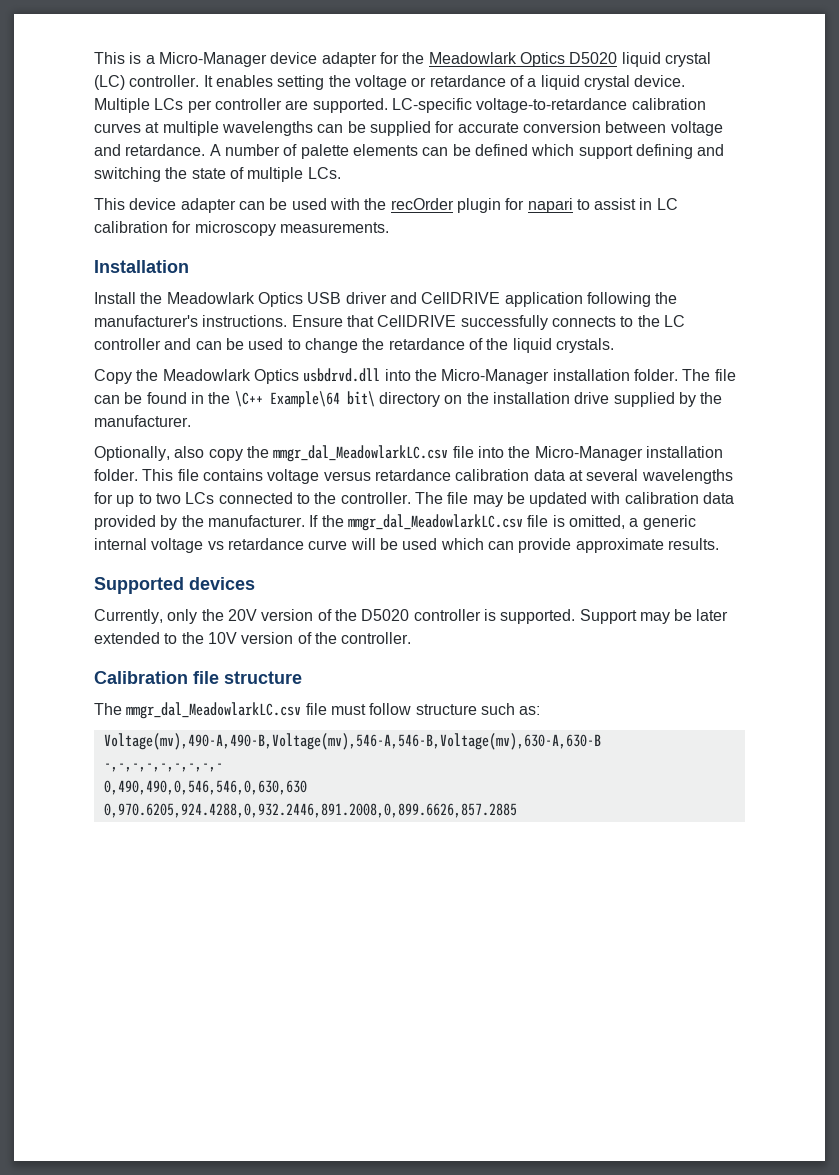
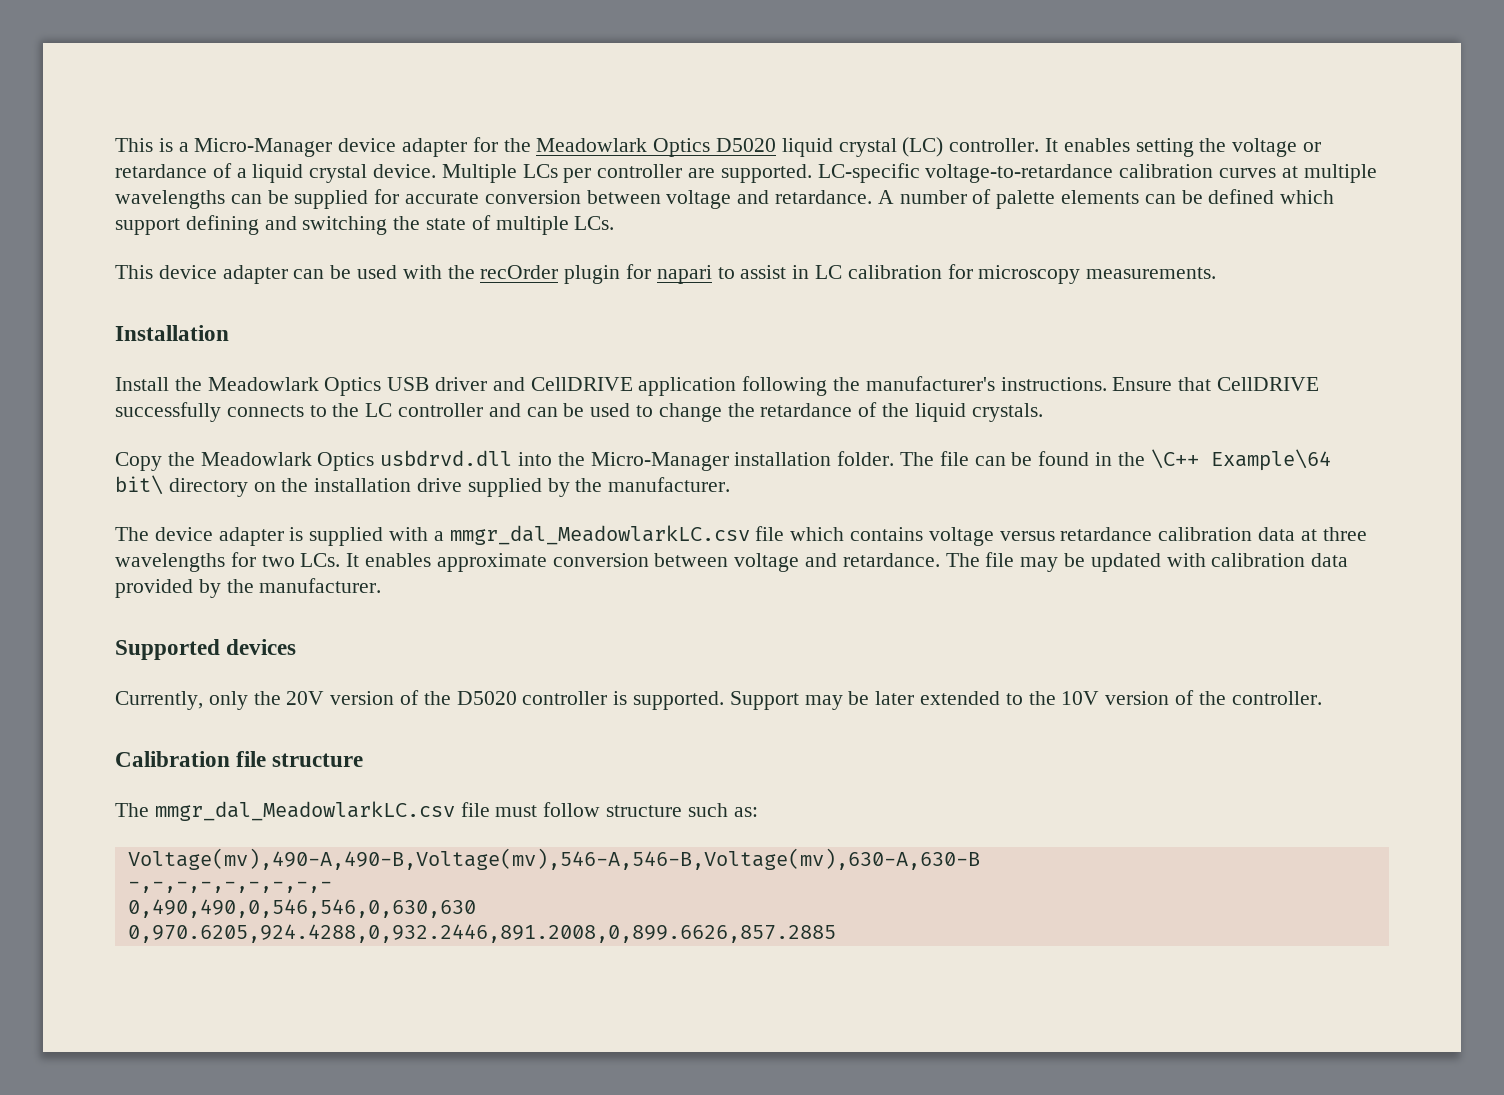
- Optionally, also copy the mmgr_dal_MeadowlarkLC.csv file into the Micro-Manager installation folder. This file contains voltage versus retardance calibration data at several wavelengths for up to two LCs connected to the controller.
+ The device adapter is supplied with a mmgr_dal_MeadowlarkLC.csv file which contains voltage versus retardance calibration data at three wavelengths for two LCs. It enables approximate conversion between voltage and retardance.
- If the mmgr_dal_MeadowlarkLC.csv file is omitted, a generic internal voltage vs retardance curve will be used which can provide approximate results.

